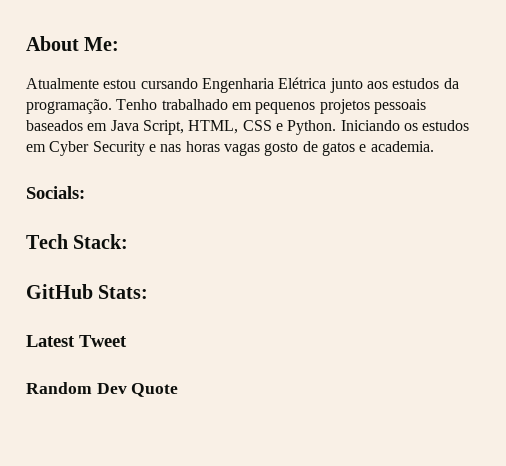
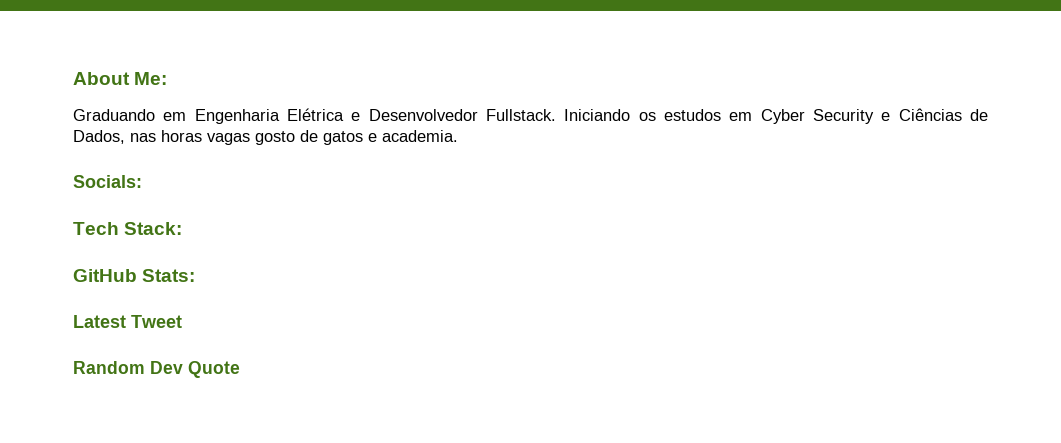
- Atualmente estou cursando Engenharia Elétrica junto aos estudos da programação. Tenho trabalhado em pequenos projetos pessoais baseados em Java Script, HTML, CSS e Python.
+ Graduando em Engenharia Elétrica e Desenvolvedor Fullstack.
- Iniciando os estudos em Cyber Security e nas horas vagas gosto de gatos e academia.
+ Iniciando os estudos em Cyber Security e Ciências de Dados, nas horas vagas gosto de gatos e academia.

